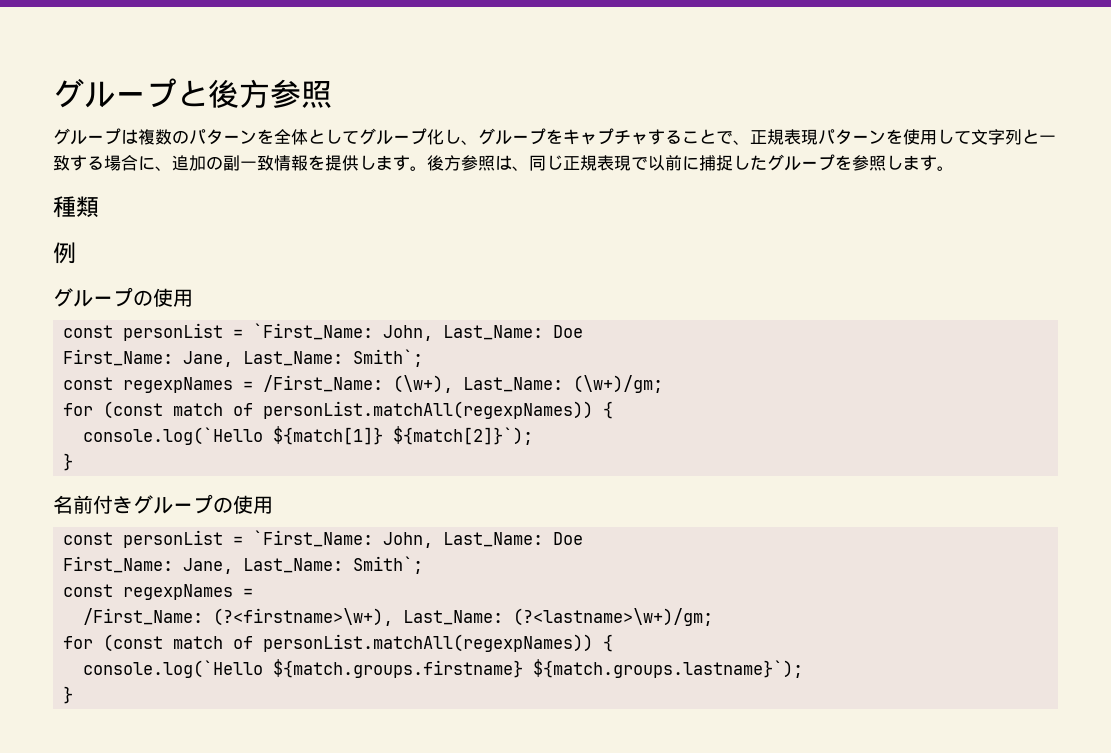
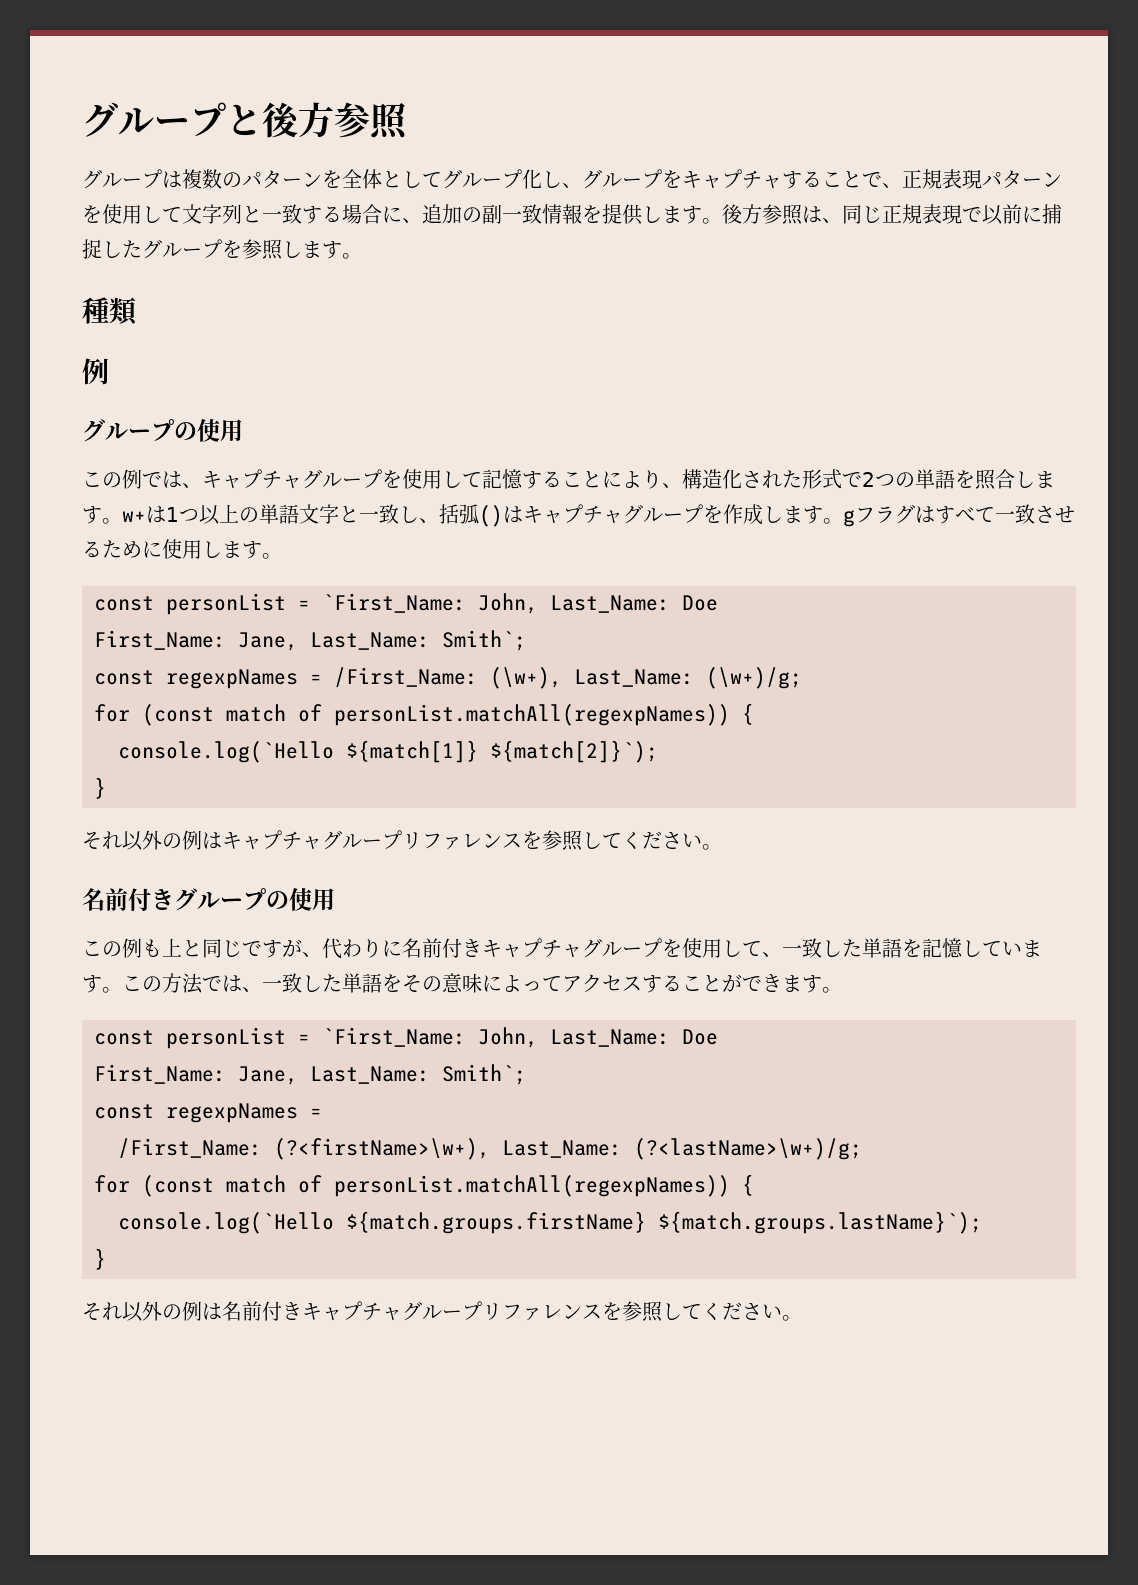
+ この例では、キャプチャグループを使用して記憶することにより、構造化された形式で2つの単語を照合します。w+は1つ以上の単語文字と一致し、括弧()はキャプチャグループを作成します。gフラグはすべて一致させるために使用します。
- const regexpNames = /First_Name: (\w+), Last_Name: (\w+)/gm;
+ const regexpNames = /First_Name: (\w+), Last_Name: (\w+)/g;
+ それ以外の例はキャプチャグループリファレンスを参照してください。
+ この例も上と同じですが、代わりに名前付きキャプチャグループを使用して、一致した単語を記憶しています。この方法では、一致した単語をその意味によってアクセスすることができます。
- /First_Name: (?<firstname>\w+), Last_Name: (?<lastname>\w+)/gm;
+ /First_Name: (?<firstName>\w+), Last_Name: (?<lastName>\w+)/g;
  for (const match of personList.matchAll(regexpNames)) {
- console.log(`Hello ${match.groups.firstname} ${match.groups.lastname}`);
+ console.log(`Hello ${match.groups.firstName} ${match.groups.lastName}`);
  }
+ それ以外の例は名前付きキャプチャグループリファレンスを参照してください。

